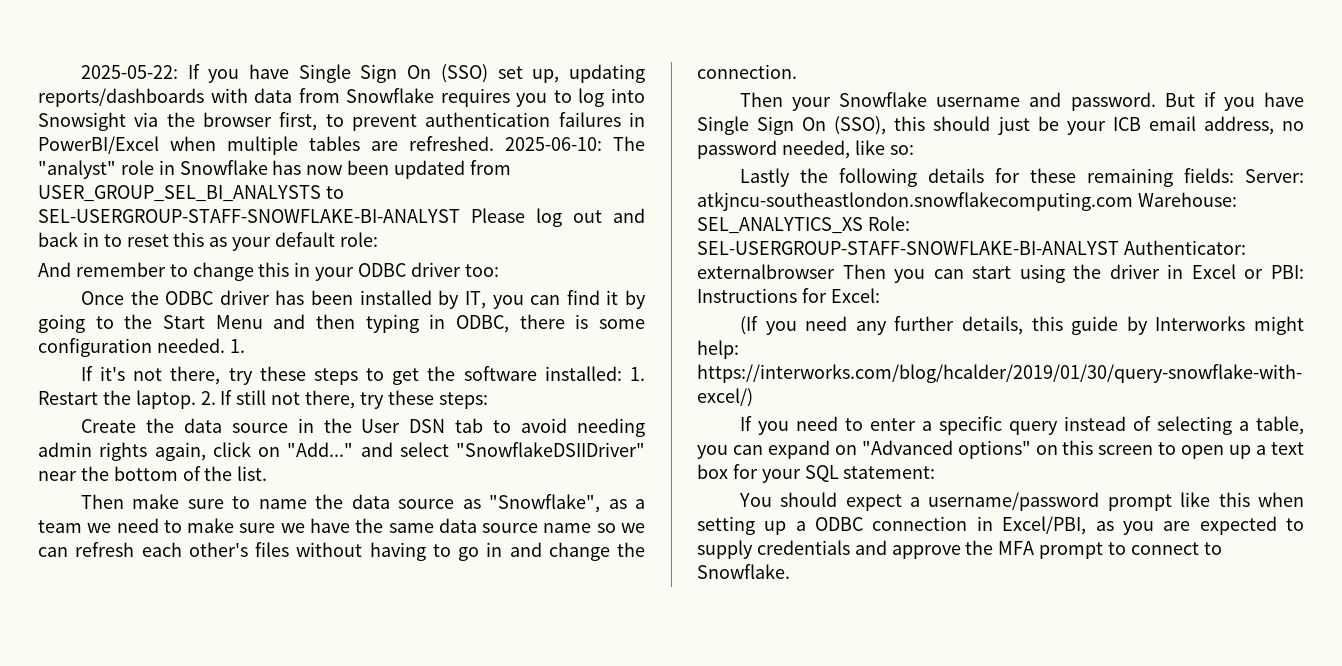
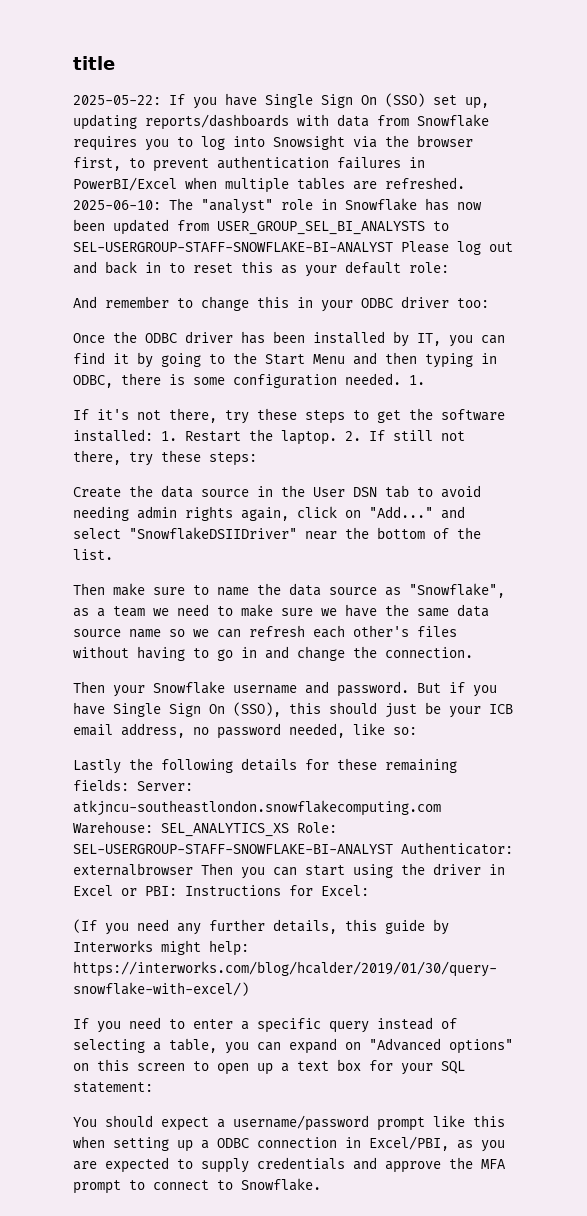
+ title

